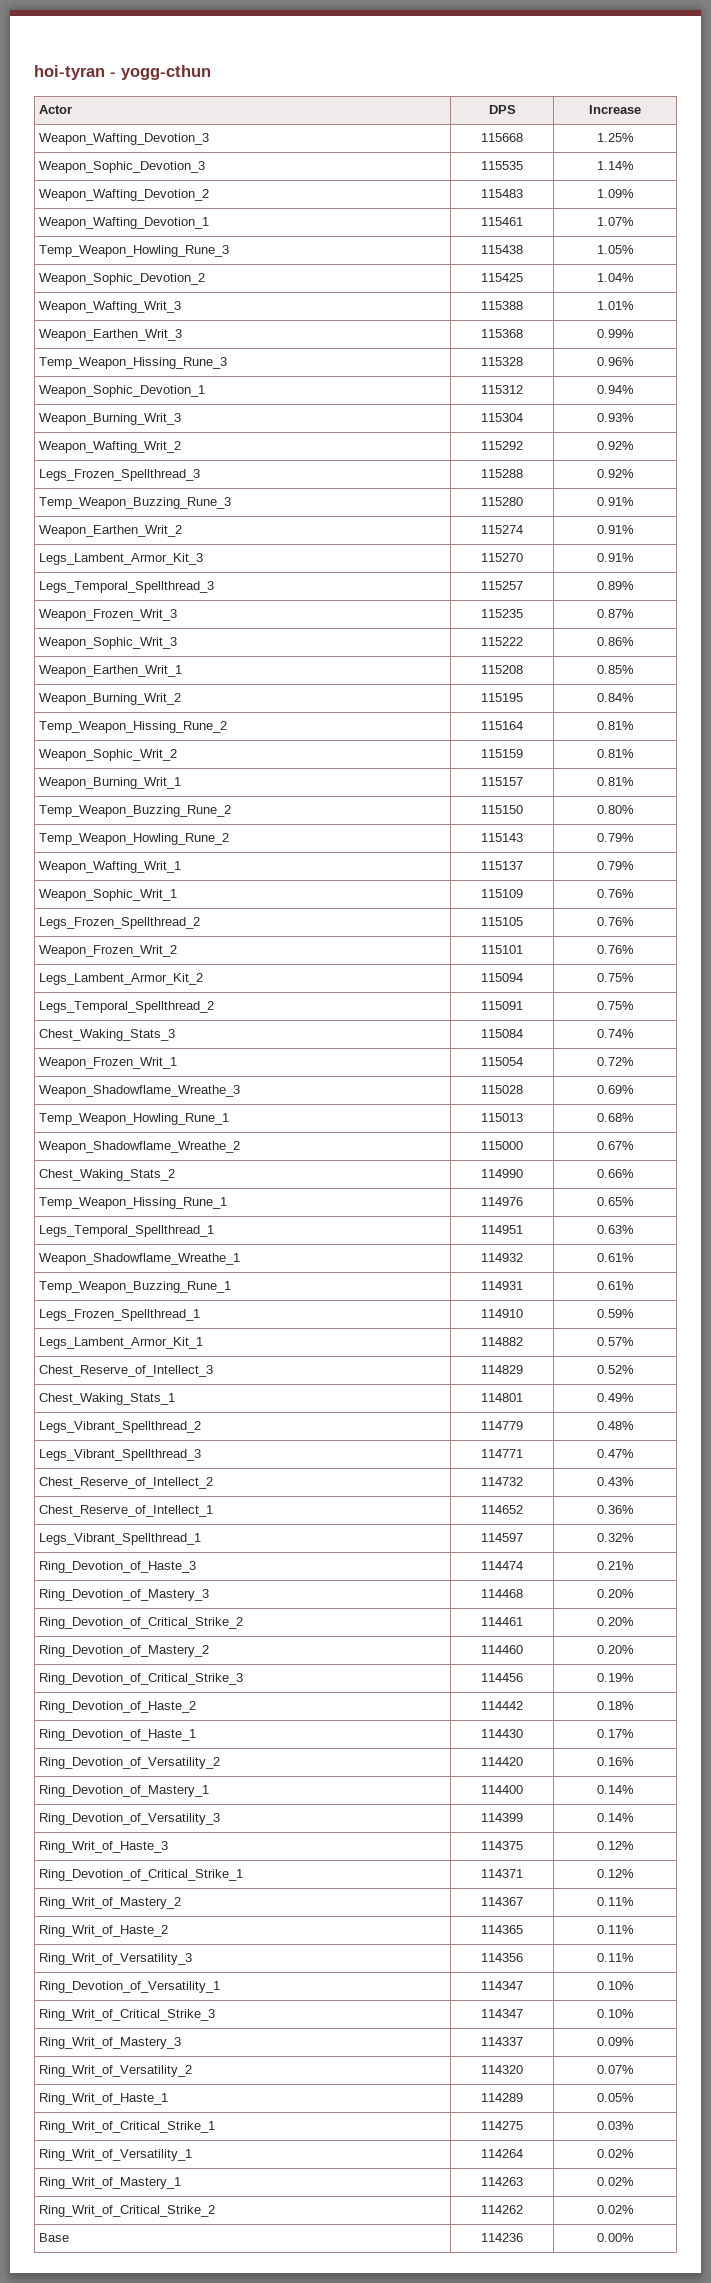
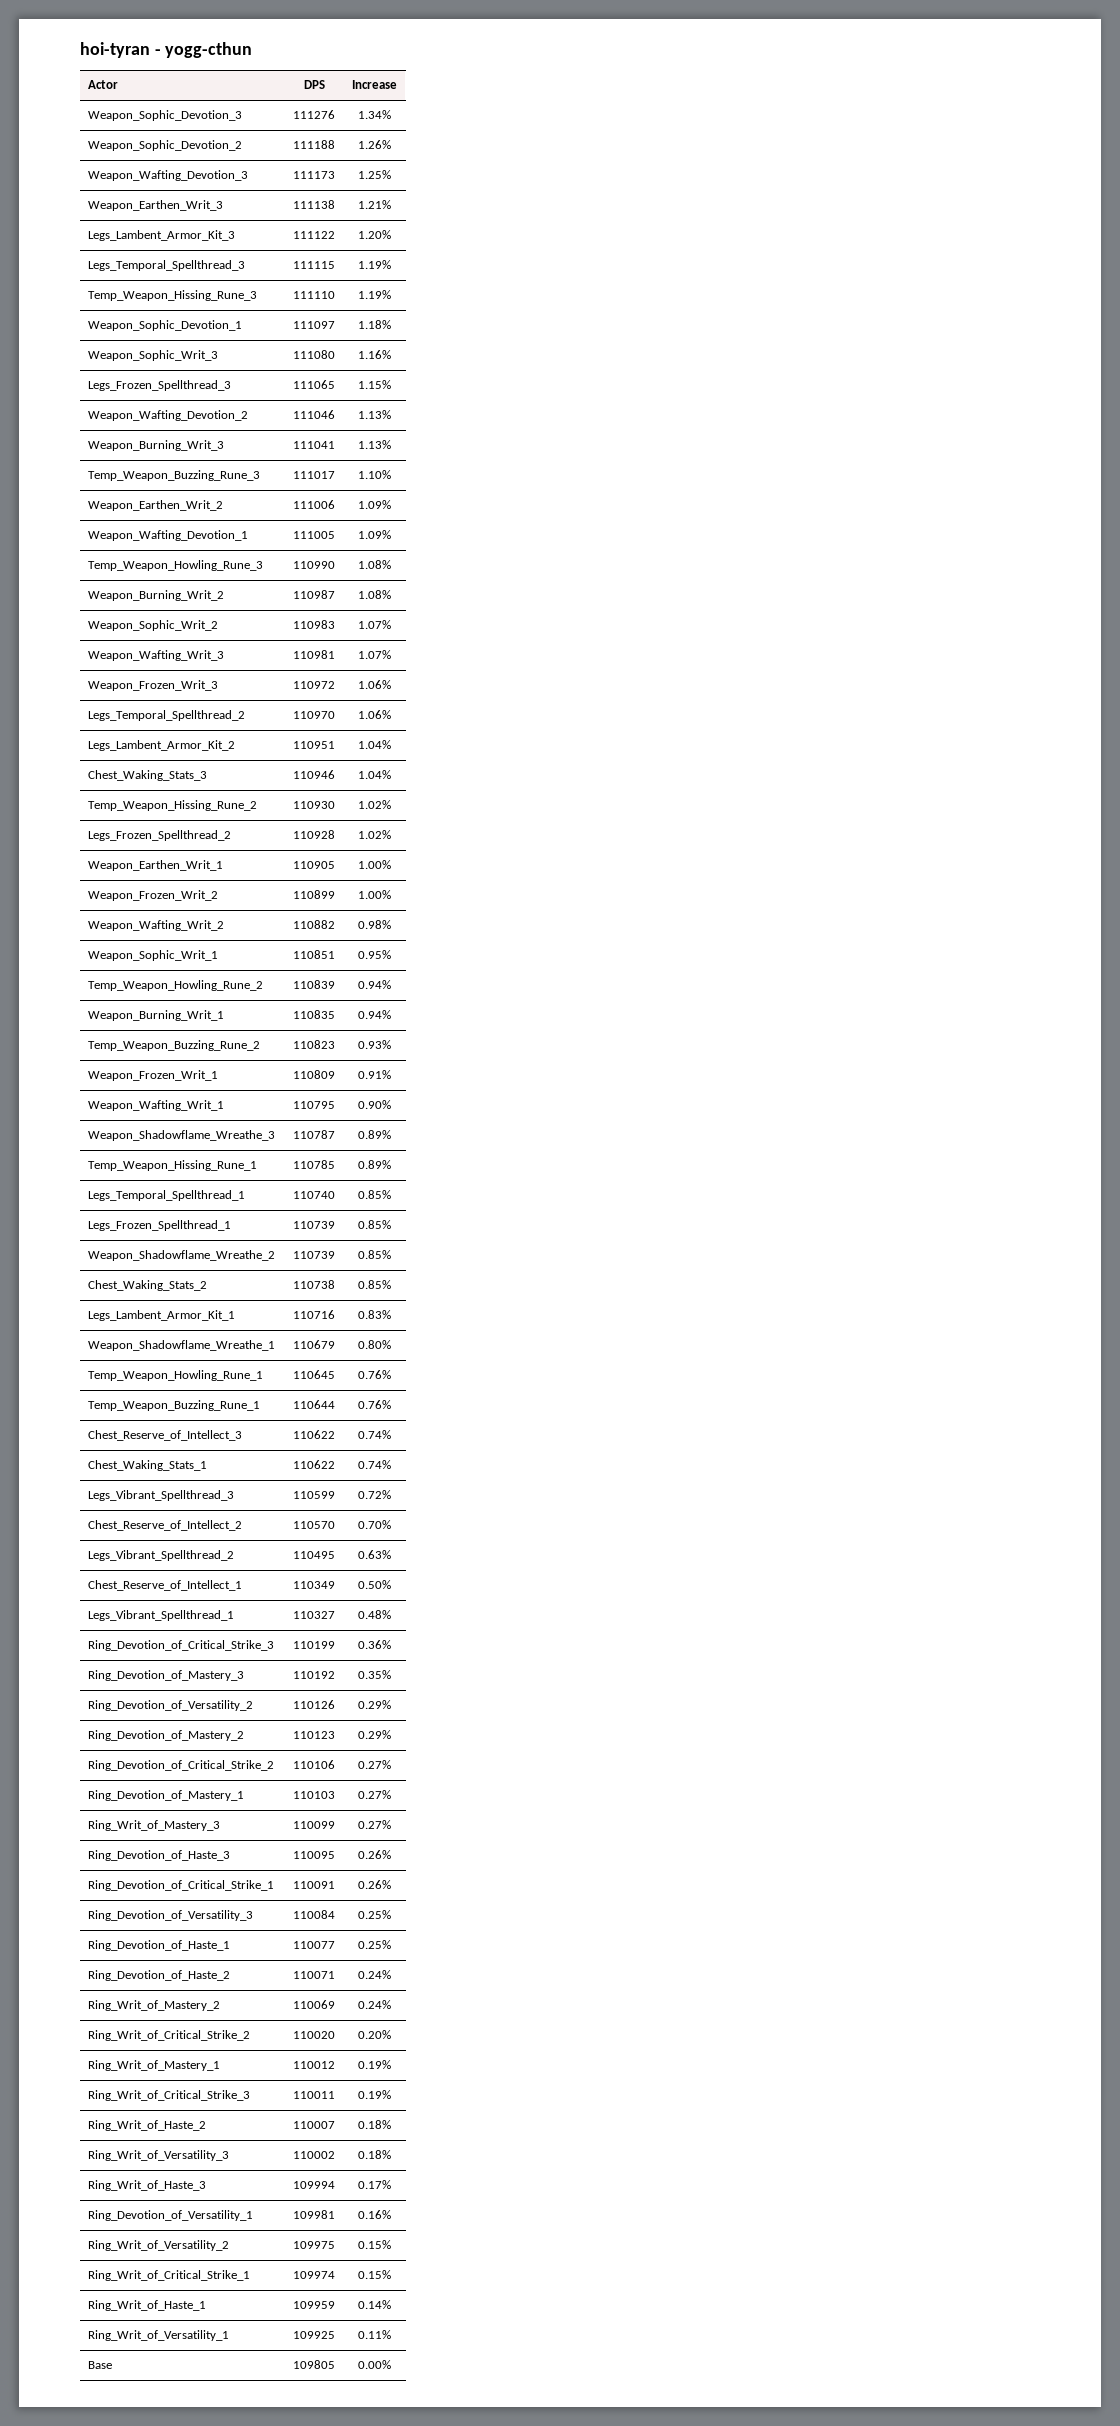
+ Weapon_Sophic_Devotion_3 | 111276 | 1.34%
+ Weapon_Sophic_Devotion_2 | 111188 | 1.26%
- Weapon_Wafting_Devotion_3 | 115668 | 1.25%
+ Weapon_Wafting_Devotion_3 | 111173 | 1.25%
- Weapon_Sophic_Devotion_3 | 115535 | 1.14%
- Weapon_Wafting_Devotion_2 | 115483 | 1.09%
- Weapon_Wafting_Devotion_1 | 115461 | 1.07%
- Temp_Weapon_Howling_Rune_3 | 115438 | 1.05%
- Weapon_Sophic_Devotion_2 | 115425 | 1.04%
- Weapon_Wafting_Writ_3 | 115388 | 1.01%
- Weapon_Earthen_Writ_3 | 115368 | 0.99%
- Temp_Weapon_Hissing_Rune_3 | 115328 | 0.96%
- Weapon_Sophic_Devotion_1 | 115312 | 0.94%
- Weapon_Burning_Writ_3 | 115304 | 0.93%
- Weapon_Wafting_Writ_2 | 115292 | 0.92%
- Legs_Frozen_Spellthread_3 | 115288 | 0.92%
- Temp_Weapon_Buzzing_Rune_3 | 115280 | 0.91%
- Weapon_Earthen_Writ_2 | 115274 | 0.91%
- Legs_Lambent_Armor_Kit_3 | 115270 | 0.91%
- Legs_Temporal_Spellthread_3 | 115257 | 0.89%
- Weapon_Frozen_Writ_3 | 115235 | 0.87%
- Weapon_Sophic_Writ_3 | 115222 | 0.86%
- Weapon_Earthen_Writ_1 | 115208 | 0.85%
- Weapon_Burning_Writ_2 | 115195 | 0.84%
- Temp_Weapon_Hissing_Rune_2 | 115164 | 0.81%
- Weapon_Sophic_Writ_2 | 115159 | 0.81%
- Weapon_Burning_Writ_1 | 115157 | 0.81%
- Temp_Weapon_Buzzing_Rune_2 | 115150 | 0.80%
- Temp_Weapon_Howling_Rune_2 | 115143 | 0.79%
- Weapon_Wafting_Writ_1 | 115137 | 0.79%
- Weapon_Sophic_Writ_1 | 115109 | 0.76%
- Legs_Frozen_Spellthread_2 | 115105 | 0.76%
- Weapon_Frozen_Writ_2 | 115101 | 0.76%
- Legs_Lambent_Armor_Kit_2 | 115094 | 0.75%
- Legs_Temporal_Spellthread_2 | 115091 | 0.75%
- Chest_Waking_Stats_3 | 115084 | 0.74%
- Weapon_Frozen_Writ_1 | 115054 | 0.72%
- Weapon_Shadowflame_Wreathe_3 | 115028 | 0.69%
- Temp_Weapon_Howling_Rune_1 | 115013 | 0.68%
- Weapon_Shadowflame_Wreathe_2 | 115000 | 0.67%
- Chest_Waking_Stats_2 | 114990 | 0.66%
- Temp_Weapon_Hissing_Rune_1 | 114976 | 0.65%
- Legs_Temporal_Spellthread_1 | 114951 | 0.63%
- Weapon_Shadowflame_Wreathe_1 | 114932 | 0.61%
- Temp_Weapon_Buzzing_Rune_1 | 114931 | 0.61%
- Legs_Frozen_Spellthread_1 | 114910 | 0.59%
- Legs_Lambent_Armor_Kit_1 | 114882 | 0.57%
- Chest_Reserve_of_Intellect_3 | 114829 | 0.52%
- Chest_Waking_Stats_1 | 114801 | 0.49%
- Legs_Vibrant_Spellthread_2 | 114779 | 0.48%
- Legs_Vibrant_Spellthread_3 | 114771 | 0.47%
- Chest_Reserve_of_Intellect_2 | 114732 | 0.43%
- Chest_Reserve_of_Intellect_1 | 114652 | 0.36%
- Legs_Vibrant_Spellthread_1 | 114597 | 0.32%
- Ring_Devotion_of_Haste_3 | 114474 | 0.21%
- Ring_Devotion_of_Mastery_3 | 114468 | 0.20%
- Ring_Devotion_of_Critical_Strike_2 | 114461 | 0.20%
- Ring_Devotion_of_Mastery_2 | 114460 | 0.20%
- Ring_Devotion_of_Critical_Strike_3 | 114456 | 0.19%
- Ring_Devotion_of_Haste_2 | 114442 | 0.18%
- Ring_Devotion_of_Haste_1 | 114430 | 0.17%
+ Weapon_Earthen_Writ_3 | 111138 | 1.21%
+ Legs_Lambent_Armor_Kit_3 | 111122 | 1.20%
+ Legs_Temporal_Spellthread_3 | 111115 | 1.19%
+ Temp_Weapon_Hissing_Rune_3 | 111110 | 1.19%
+ Weapon_Sophic_Devotion_1 | 111097 | 1.18%
+ Weapon_Sophic_Writ_3 | 111080 | 1.16%
+ Legs_Frozen_Spellthread_3 | 111065 | 1.15%
+ Weapon_Wafting_Devotion_2 | 111046 | 1.13%
+ Weapon_Burning_Writ_3 | 111041 | 1.13%
+ Temp_Weapon_Buzzing_Rune_3 | 111017 | 1.10%
+ Weapon_Earthen_Writ_2 | 111006 | 1.09%
+ Weapon_Wafting_Devotion_1 | 111005 | 1.09%
+ Temp_Weapon_Howling_Rune_3 | 110990 | 1.08%
+ Weapon_Burning_Writ_2 | 110987 | 1.08%
+ Weapon_Sophic_Writ_2 | 110983 | 1.07%
+ Weapon_Wafting_Writ_3 | 110981 | 1.07%
+ Weapon_Frozen_Writ_3 | 110972 | 1.06%
+ Legs_Temporal_Spellthread_2 | 110970 | 1.06%
+ Legs_Lambent_Armor_Kit_2 | 110951 | 1.04%
+ Chest_Waking_Stats_3 | 110946 | 1.04%
+ Temp_Weapon_Hissing_Rune_2 | 110930 | 1.02%
+ Legs_Frozen_Spellthread_2 | 110928 | 1.02%
+ Weapon_Earthen_Writ_1 | 110905 | 1.00%
+ Weapon_Frozen_Writ_2 | 110899 | 1.00%
+ Weapon_Wafting_Writ_2 | 110882 | 0.98%
+ Weapon_Sophic_Writ_1 | 110851 | 0.95%
+ Temp_Weapon_Howling_Rune_2 | 110839 | 0.94%
+ Weapon_Burning_Writ_1 | 110835 | 0.94%
+ Temp_Weapon_Buzzing_Rune_2 | 110823 | 0.93%
+ Weapon_Frozen_Writ_1 | 110809 | 0.91%
+ Weapon_Wafting_Writ_1 | 110795 | 0.90%
+ Weapon_Shadowflame_Wreathe_3 | 110787 | 0.89%
+ Temp_Weapon_Hissing_Rune_1 | 110785 | 0.89%
+ Legs_Temporal_Spellthread_1 | 110740 | 0.85%
+ Legs_Frozen_Spellthread_1 | 110739 | 0.85%
+ Weapon_Shadowflame_Wreathe_2 | 110739 | 0.85%
+ Chest_Waking_Stats_2 | 110738 | 0.85%
+ Legs_Lambent_Armor_Kit_1 | 110716 | 0.83%
+ Weapon_Shadowflame_Wreathe_1 | 110679 | 0.80%
+ Temp_Weapon_Howling_Rune_1 | 110645 | 0.76%
+ Temp_Weapon_Buzzing_Rune_1 | 110644 | 0.76%
+ Chest_Reserve_of_Intellect_3 | 110622 | 0.74%
+ Chest_Waking_Stats_1 | 110622 | 0.74%
+ Legs_Vibrant_Spellthread_3 | 110599 | 0.72%
+ Chest_Reserve_of_Intellect_2 | 110570 | 0.70%
+ Legs_Vibrant_Spellthread_2 | 110495 | 0.63%
+ Chest_Reserve_of_Intellect_1 | 110349 | 0.50%
+ Legs_Vibrant_Spellthread_1 | 110327 | 0.48%
+ Ring_Devotion_of_Critical_Strike_3 | 110199 | 0.36%
+ Ring_Devotion_of_Mastery_3 | 110192 | 0.35%
+ Ring_Devotion_of_Versatility_2 | 110126 | 0.29%
+ Ring_Devotion_of_Mastery_2 | 110123 | 0.29%
+ Ring_Devotion_of_Critical_Strike_2 | 110106 | 0.27%
+ Ring_Devotion_of_Mastery_1 | 110103 | 0.27%
+ Ring_Writ_of_Mastery_3 | 110099 | 0.27%
+ Ring_Devotion_of_Haste_3 | 110095 | 0.26%
+ Ring_Devotion_of_Critical_Strike_1 | 110091 | 0.26%
+ Ring_Devotion_of_Versatility_3 | 110084 | 0.25%
+ Ring_Devotion_of_Haste_1 | 110077 | 0.25%
+ Ring_Devotion_of_Haste_2 | 110071 | 0.24%
+ Ring_Writ_of_Mastery_2 | 110069 | 0.24%
+ Ring_Writ_of_Critical_Strike_2 | 110020 | 0.20%
+ Ring_Writ_of_Mastery_1 | 110012 | 0.19%
+ Ring_Writ_of_Critical_Strike_3 | 110011 | 0.19%
+ Ring_Writ_of_Haste_2 | 110007 | 0.18%
+ Ring_Writ_of_Versatility_3 | 110002 | 0.18%
+ Ring_Writ_of_Haste_3 | 109994 | 0.17%
- Ring_Devotion_of_Versatility_2 | 114420 | 0.16%
+ Ring_Devotion_of_Versatility_1 | 109981 | 0.16%
- Ring_Devotion_of_Mastery_1 | 114400 | 0.14%
- Ring_Devotion_of_Versatility_3 | 114399 | 0.14%
- Ring_Writ_of_Haste_3 | 114375 | 0.12%
- Ring_Devotion_of_Critical_Strike_1 | 114371 | 0.12%
- Ring_Writ_of_Mastery_2 | 114367 | 0.11%
- Ring_Writ_of_Haste_2 | 114365 | 0.11%
- Ring_Writ_of_Versatility_3 | 114356 | 0.11%
- Ring_Devotion_of_Versatility_1 | 114347 | 0.10%
- Ring_Writ_of_Critical_Strike_3 | 114347 | 0.10%
- Ring_Writ_of_Mastery_3 | 114337 | 0.09%
- Ring_Writ_of_Versatility_2 | 114320 | 0.07%
- Ring_Writ_of_Haste_1 | 114289 | 0.05%
- Ring_Writ_of_Critical_Strike_1 | 114275 | 0.03%
- Ring_Writ_of_Versatility_1 | 114264 | 0.02%
- Ring_Writ_of_Mastery_1 | 114263 | 0.02%
- Ring_Writ_of_Critical_Strike_2 | 114262 | 0.02%
+ Ring_Writ_of_Versatility_2 | 109975 | 0.15%
+ Ring_Writ_of_Critical_Strike_1 | 109974 | 0.15%
+ Ring_Writ_of_Haste_1 | 109959 | 0.14%
+ Ring_Writ_of_Versatility_1 | 109925 | 0.11%
- Base | 114236 | 0.00%
+ Base | 109805 | 0.00%

